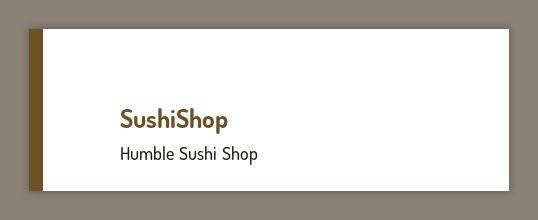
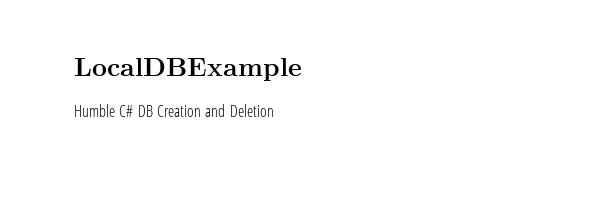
- SushiShop
+ LocalDBExample
- Humble Sushi Shop
+ Humble C# DB Creation and Deletion

